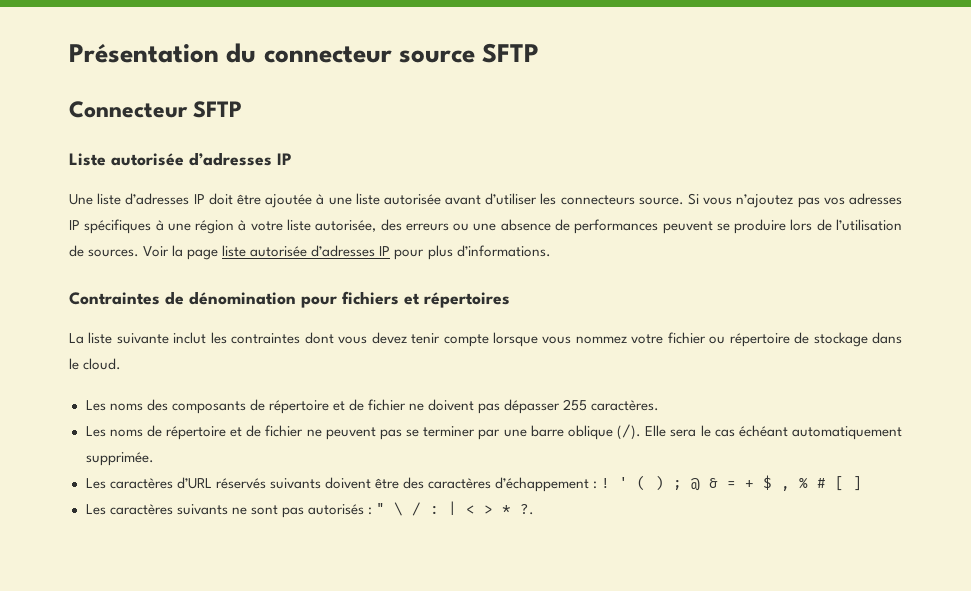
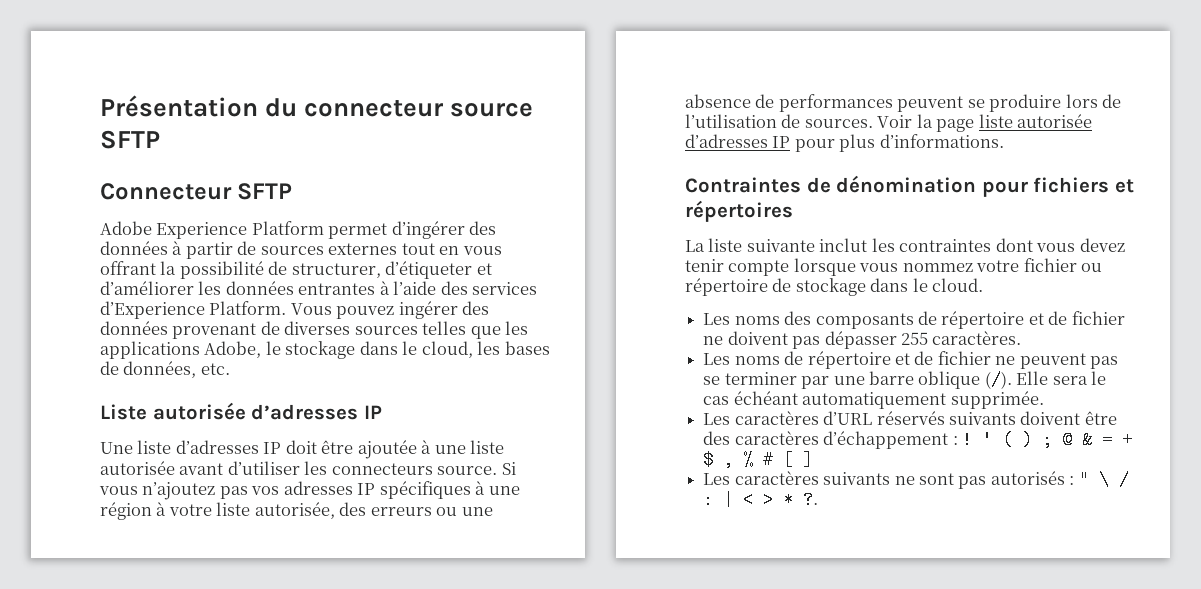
+ Adobe Experience Platform permet d’ingérer des données à partir de sources externes tout en vous offrant la possibilité de structurer, d’étiqueter et d’améliorer les données entrantes à l’aide des services d’Experience Platform. Vous pouvez ingérer des données provenant de diverses sources telles que les applications Adobe, le stockage dans le cloud, les bases de données, etc.

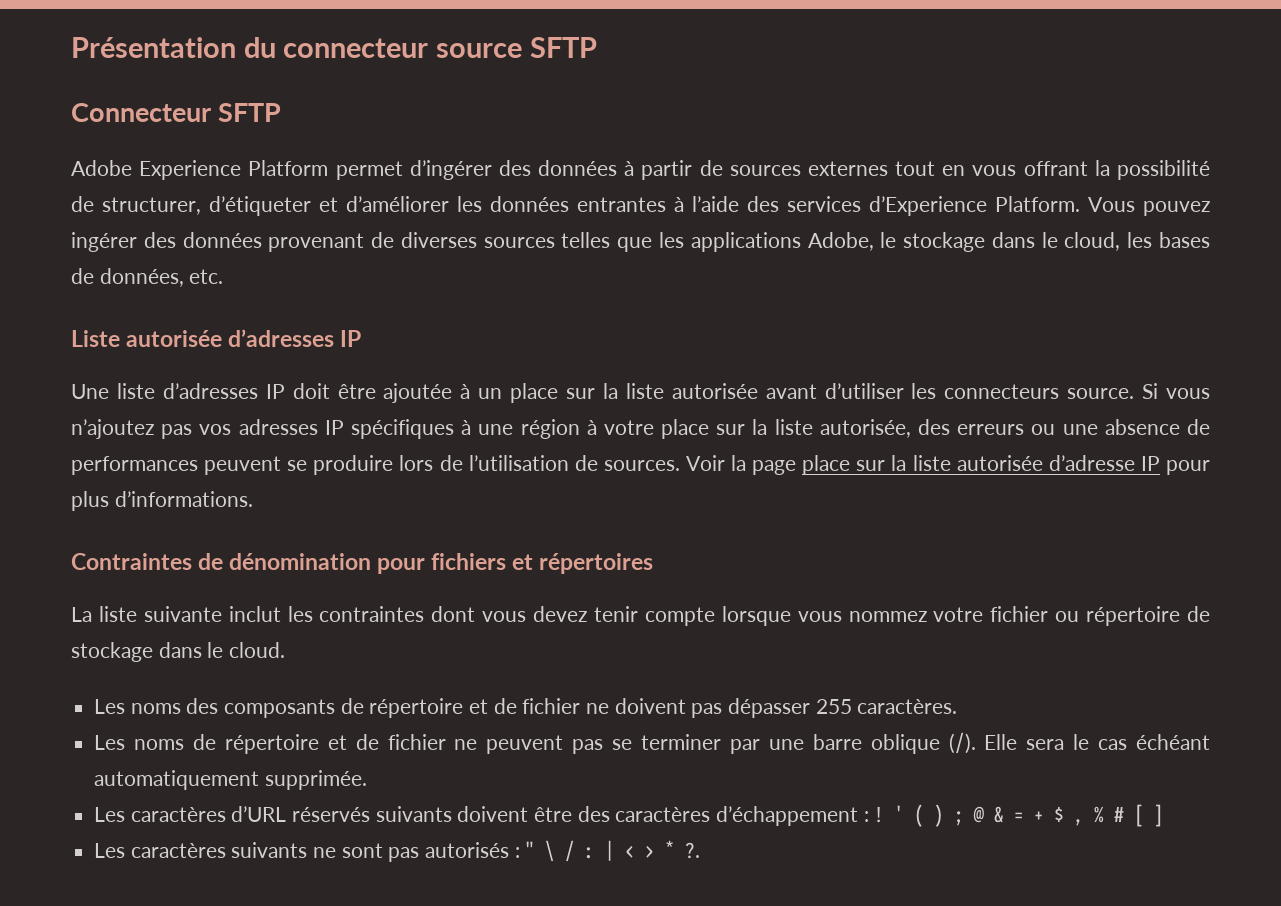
- Une liste d’adresses IP doit être ajoutée à une liste autorisée avant d’utiliser les connecteurs source.
+ Une liste d’adresses IP doit être ajoutée à un place sur la liste autorisée avant d’utiliser les connecteurs source.
- Si vous n’ajoutez pas vos adresses IP spécifiques à une région à votre liste autorisée, des erreurs ou une absence de performances peuvent se produire lors de l’utilisation de sources.
+ Si vous n’ajoutez pas vos adresses IP spécifiques à une région à votre place sur la liste autorisée, des erreurs ou une absence de performances peuvent se produire lors de l’utilisation de sources.
- Voir la page liste autorisée d’adresses IP pour plus d’informations.
+ Voir la page place sur la liste autorisée d’adresse IP pour plus d’informations.

